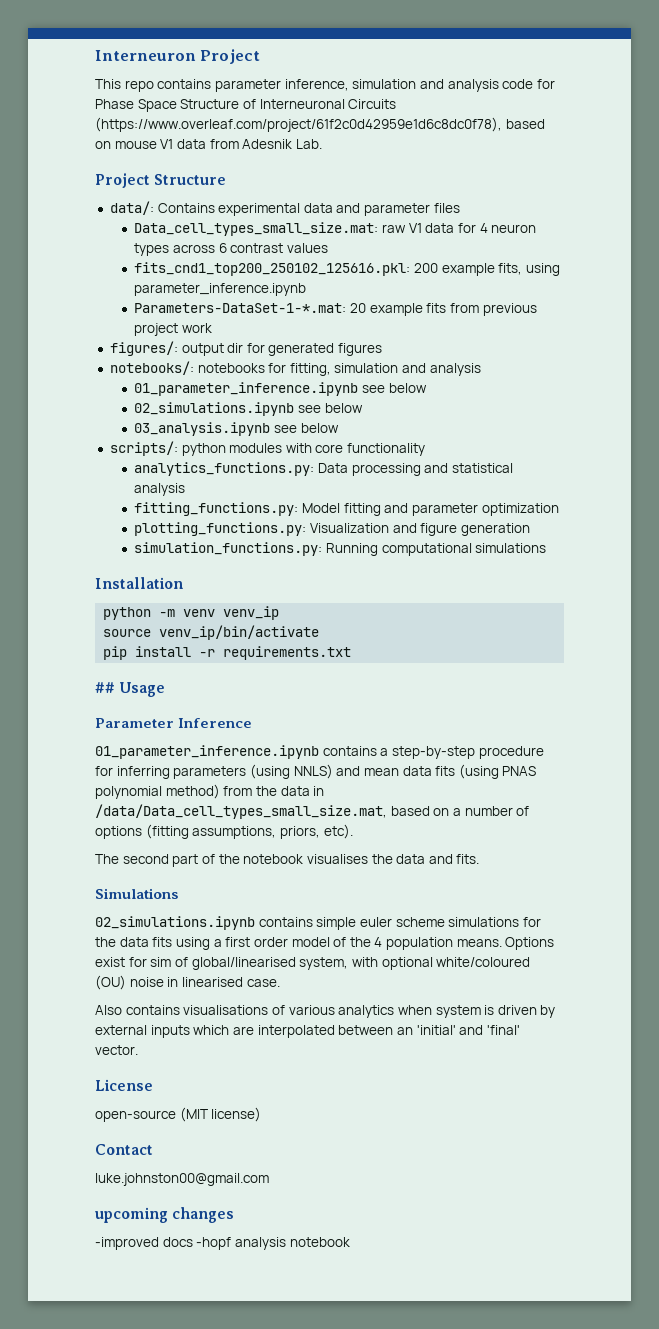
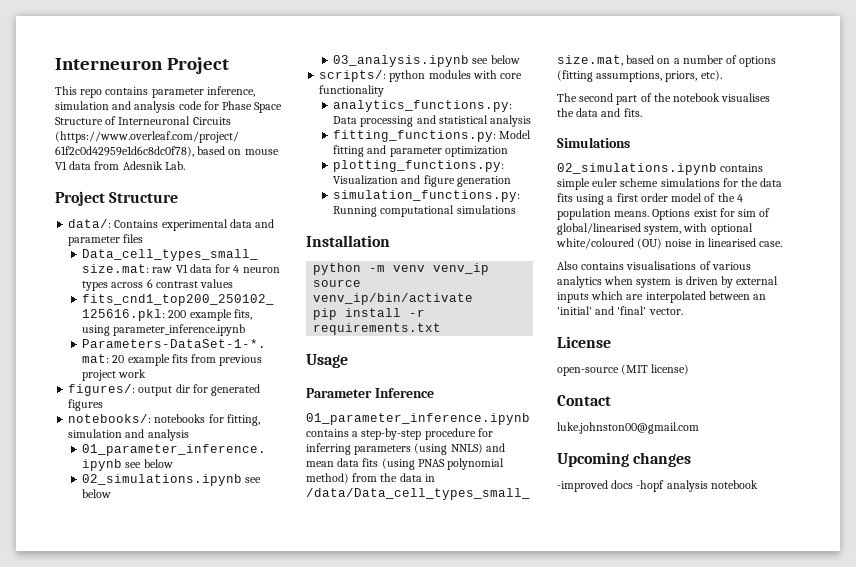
- ## Usage
+ Usage
- upcoming changes
+ Upcoming changes

